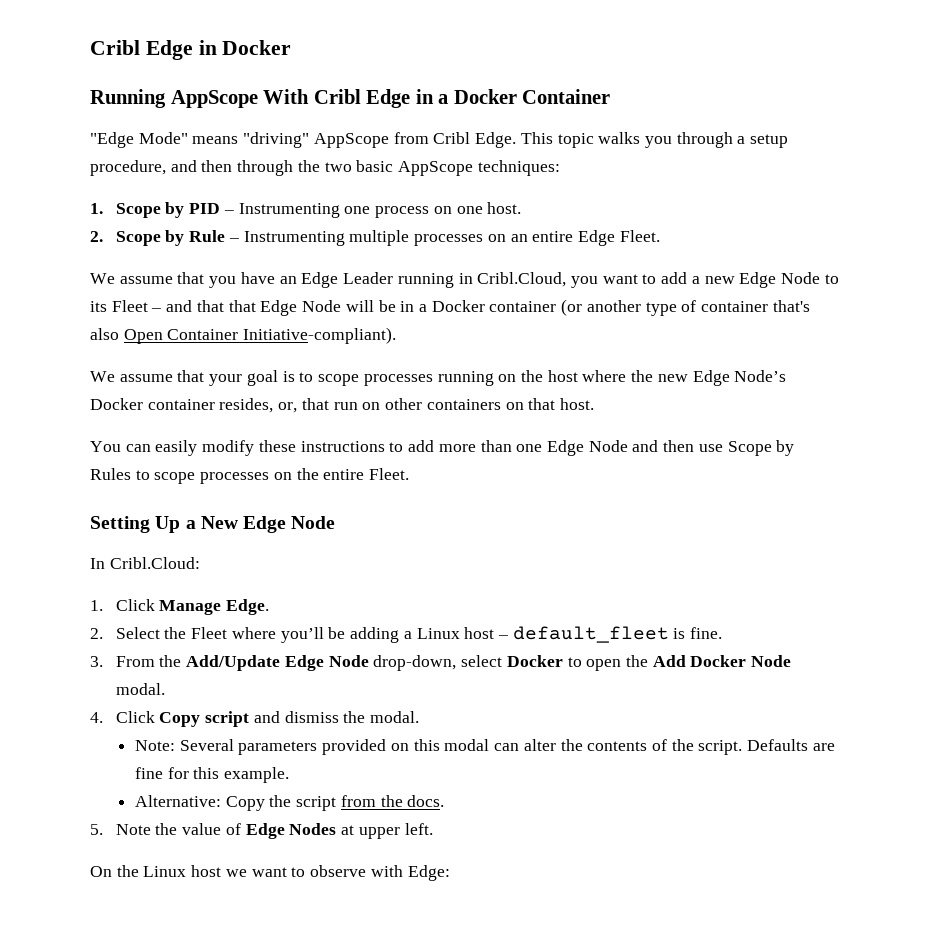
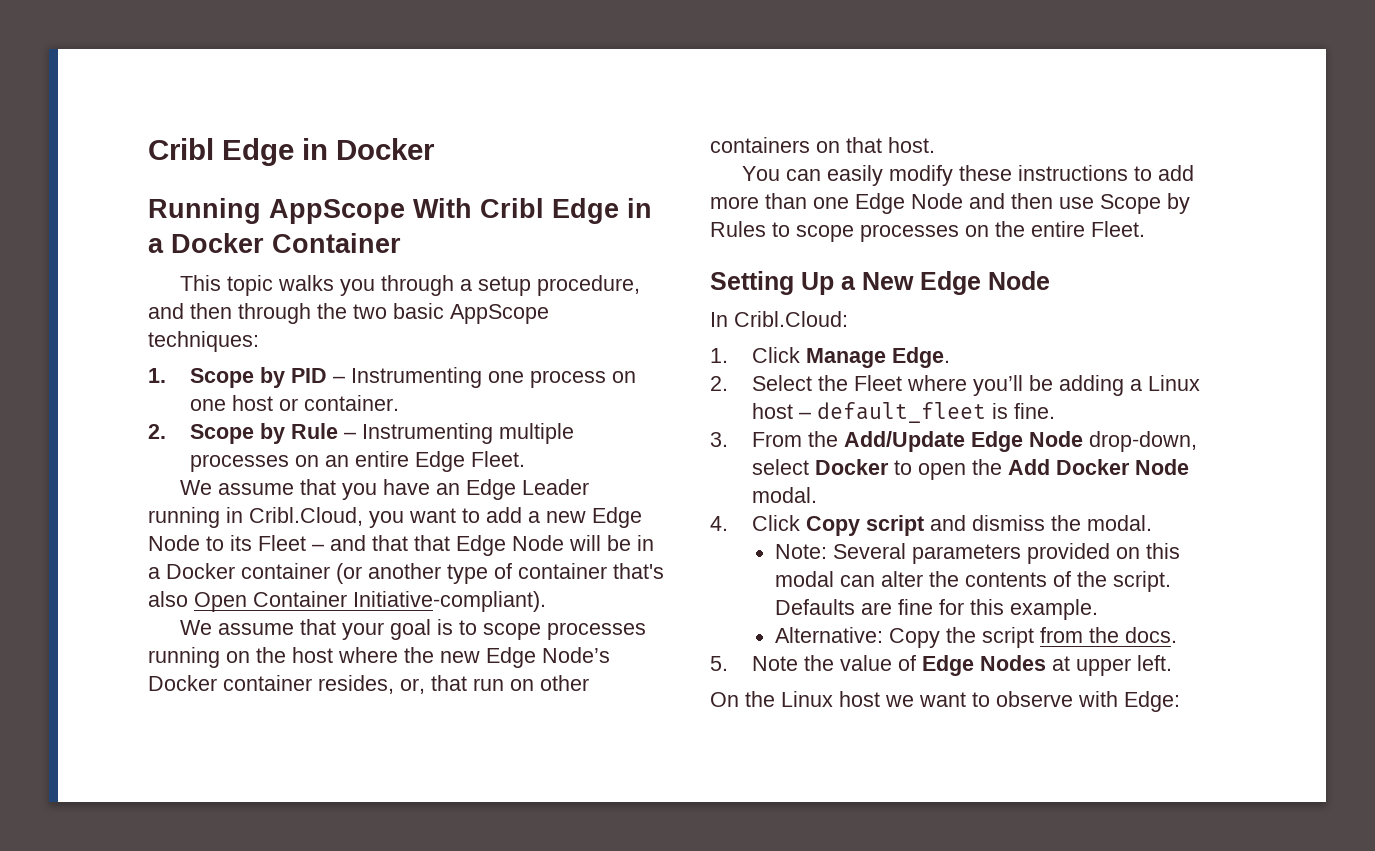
- "Edge Mode" means "driving" AppScope from Cribl Edge.
- 1. Scope by PID – Instrumenting one process on one host.
+ 1. Scope by PID – Instrumenting one process on one host or container.

